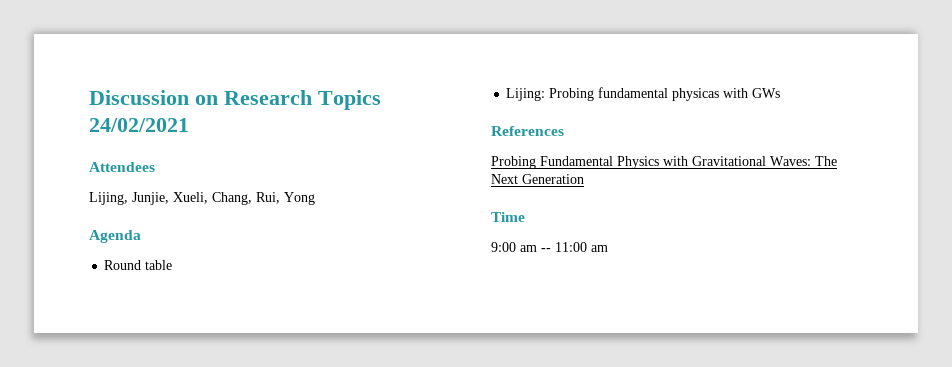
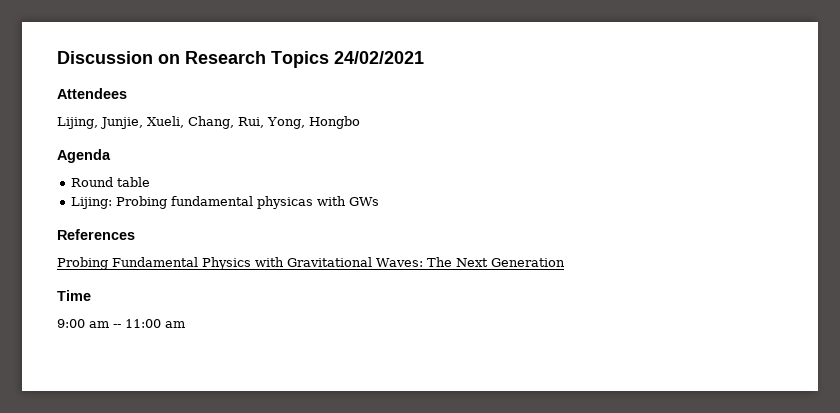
- Lijing, Junjie, Xueli, Chang, Rui, Yong
+ Lijing, Junjie, Xueli, Chang, Rui, Yong, Hongbo

